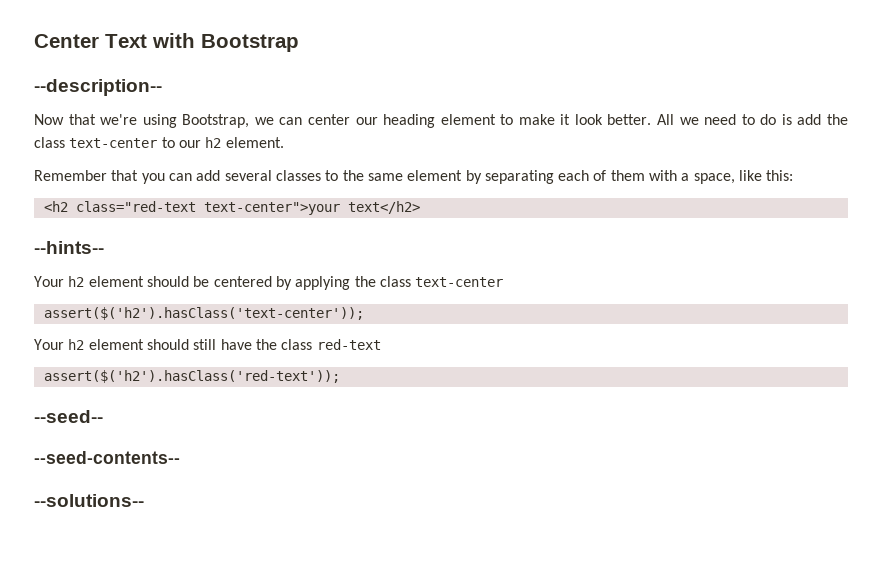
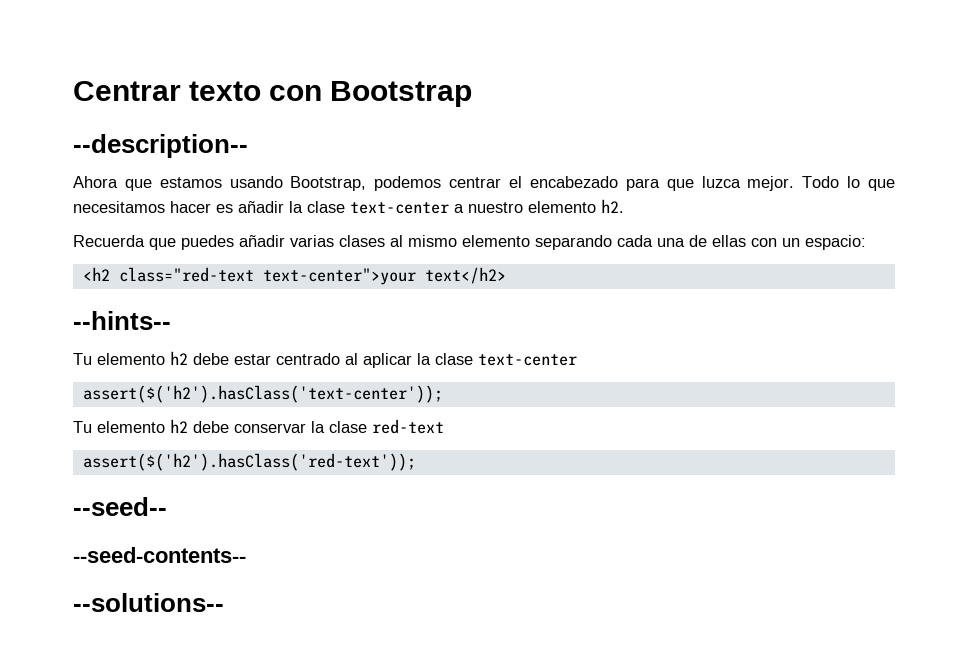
- Center Text with Bootstrap
+ Centrar texto con Bootstrap
- Now that we're using Bootstrap, we can center our heading element to make it look better. All we need to do is add the class text-center to our h2 element.
- Remember that you can add several classes to the same element by separating each of them with a space, like this:
+ Ahora que estamos usando Bootstrap, podemos centrar el encabezado para que luzca mejor. Todo lo que necesitamos hacer es añadir la clase text-center a nuestro elemento h2.
+ Recuerda que puedes añadir varias clases al mismo elemento separando cada una de ellas con un espacio:
- Your h2 element should be centered by applying the class text-center
+ Tu elemento h2 debe estar centrado al aplicar la clase text-center
  assert($('h2').hasClass('text-center'));
- Your h2 element should still have the class red-text
+ Tu elemento h2 debe conservar la clase red-text

